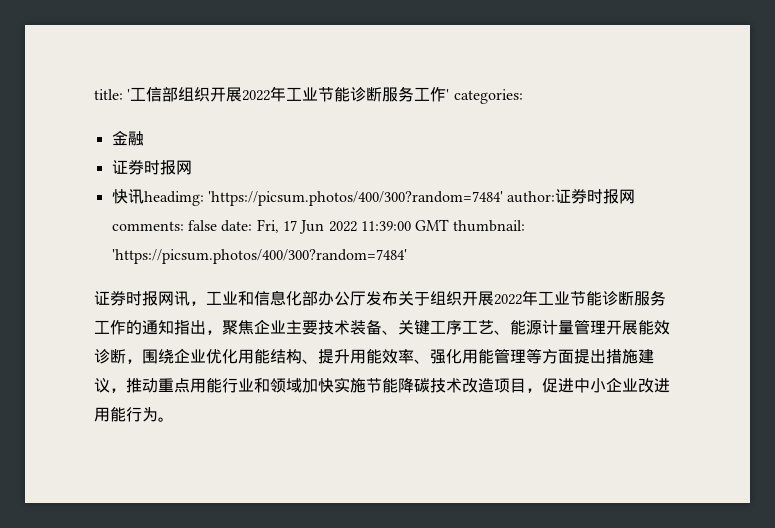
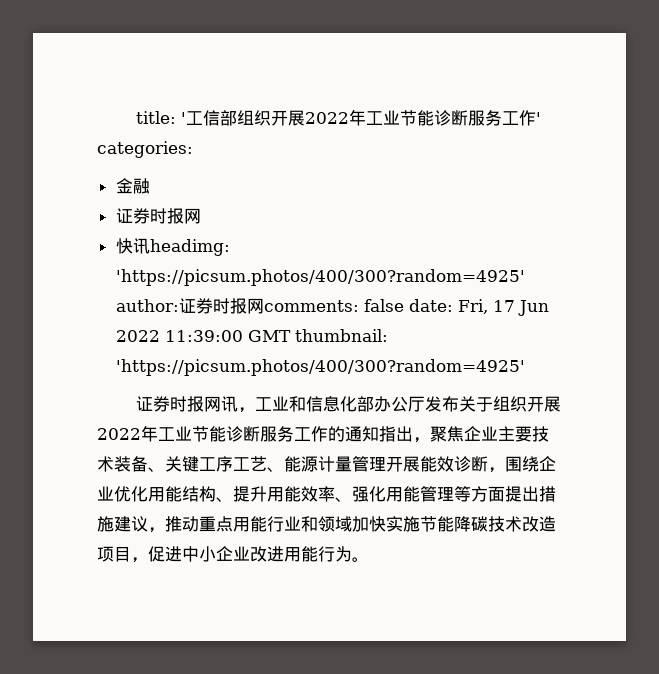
- 快讯headimg: 'https://picsum.photos/400/300?random=7484' author:证券时报网comments: false date: Fri, 17 Jun 2022 11:39:00 GMT thumbnail: 'https://picsum.photos/400/300?random=7484'
+ 快讯headimg: 'https://picsum.photos/400/300?random=4925' author:证券时报网comments: false date: Fri, 17 Jun 2022 11:39:00 GMT thumbnail: 'https://picsum.photos/400/300?random=4925'

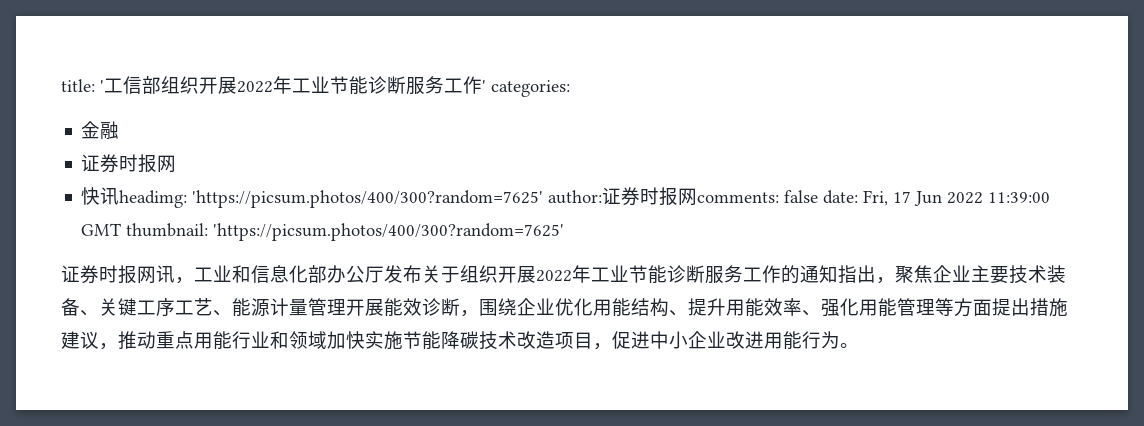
- 快讯headimg: 'https://picsum.photos/400/300?random=4925' author:证券时报网comments: false date: Fri, 17 Jun 2022 11:39:00 GMT thumbnail: 'https://picsum.photos/400/300?random=4925'
+ 快讯headimg: 'https://picsum.photos/400/300?random=7625' author:证券时报网comments: false date: Fri, 17 Jun 2022 11:39:00 GMT thumbnail: 'https://picsum.photos/400/300?random=7625'

